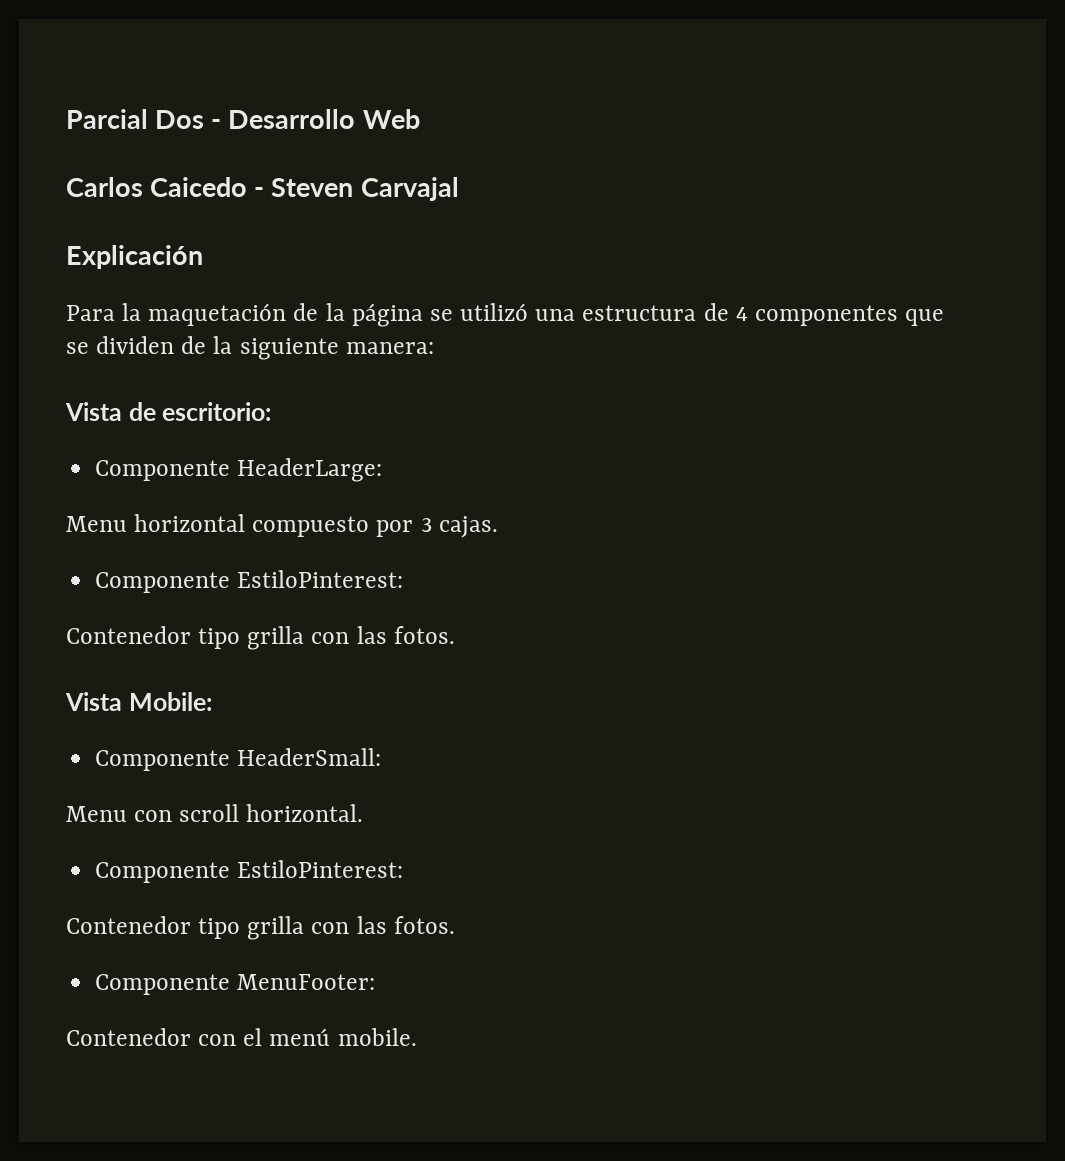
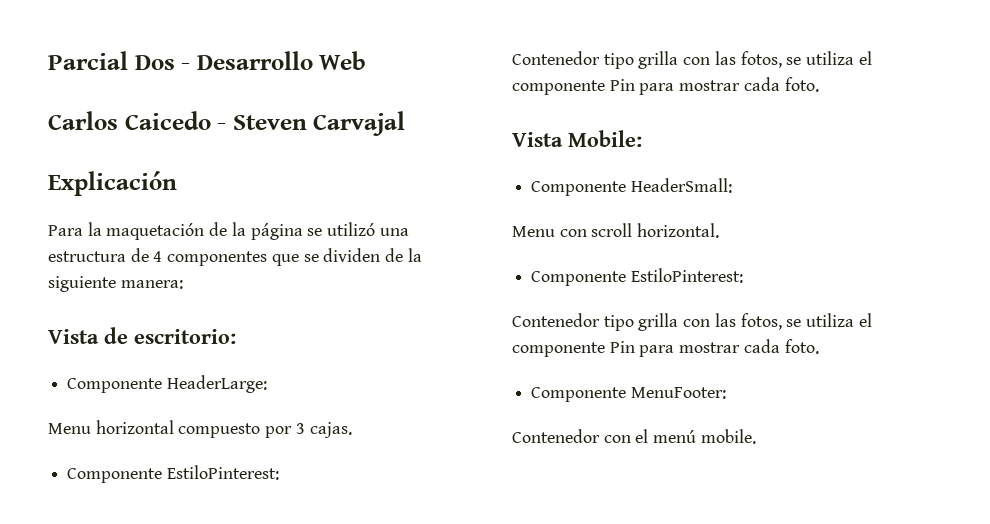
  Menu horizontal compuesto por 3 cajas.
  Componente EstiloPinterest:
- Contenedor tipo grilla con las fotos.
+ Contenedor tipo grilla con las fotos, se utiliza el componente Pin para mostrar cada foto.
  Menu con scroll horizontal.
  Componente EstiloPinterest:
- Contenedor tipo grilla con las fotos.
+ Contenedor tipo grilla con las fotos, se utiliza el componente Pin para mostrar cada foto.

